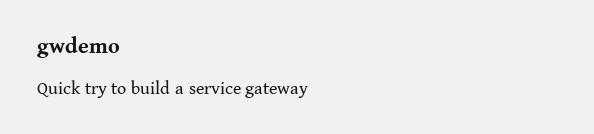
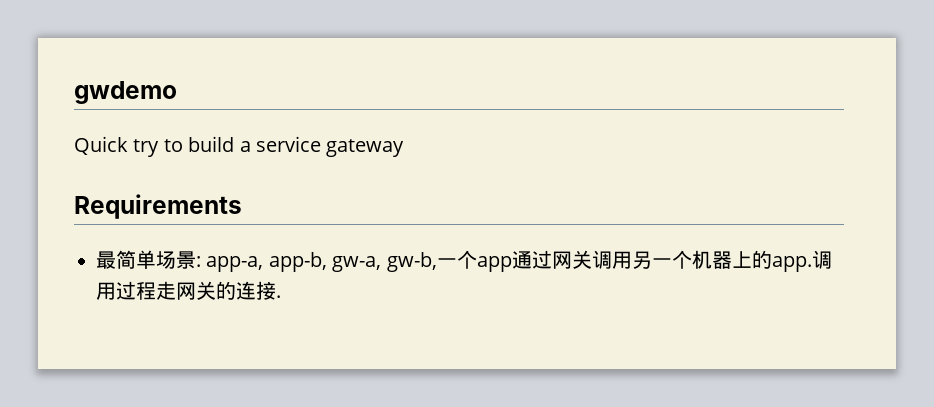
+ Requirements
+ 最简单场景: app-a, app-b, gw-a, gw-b,一个app通过网关调用另一个机器上的app.调用过程走网关的连接.

